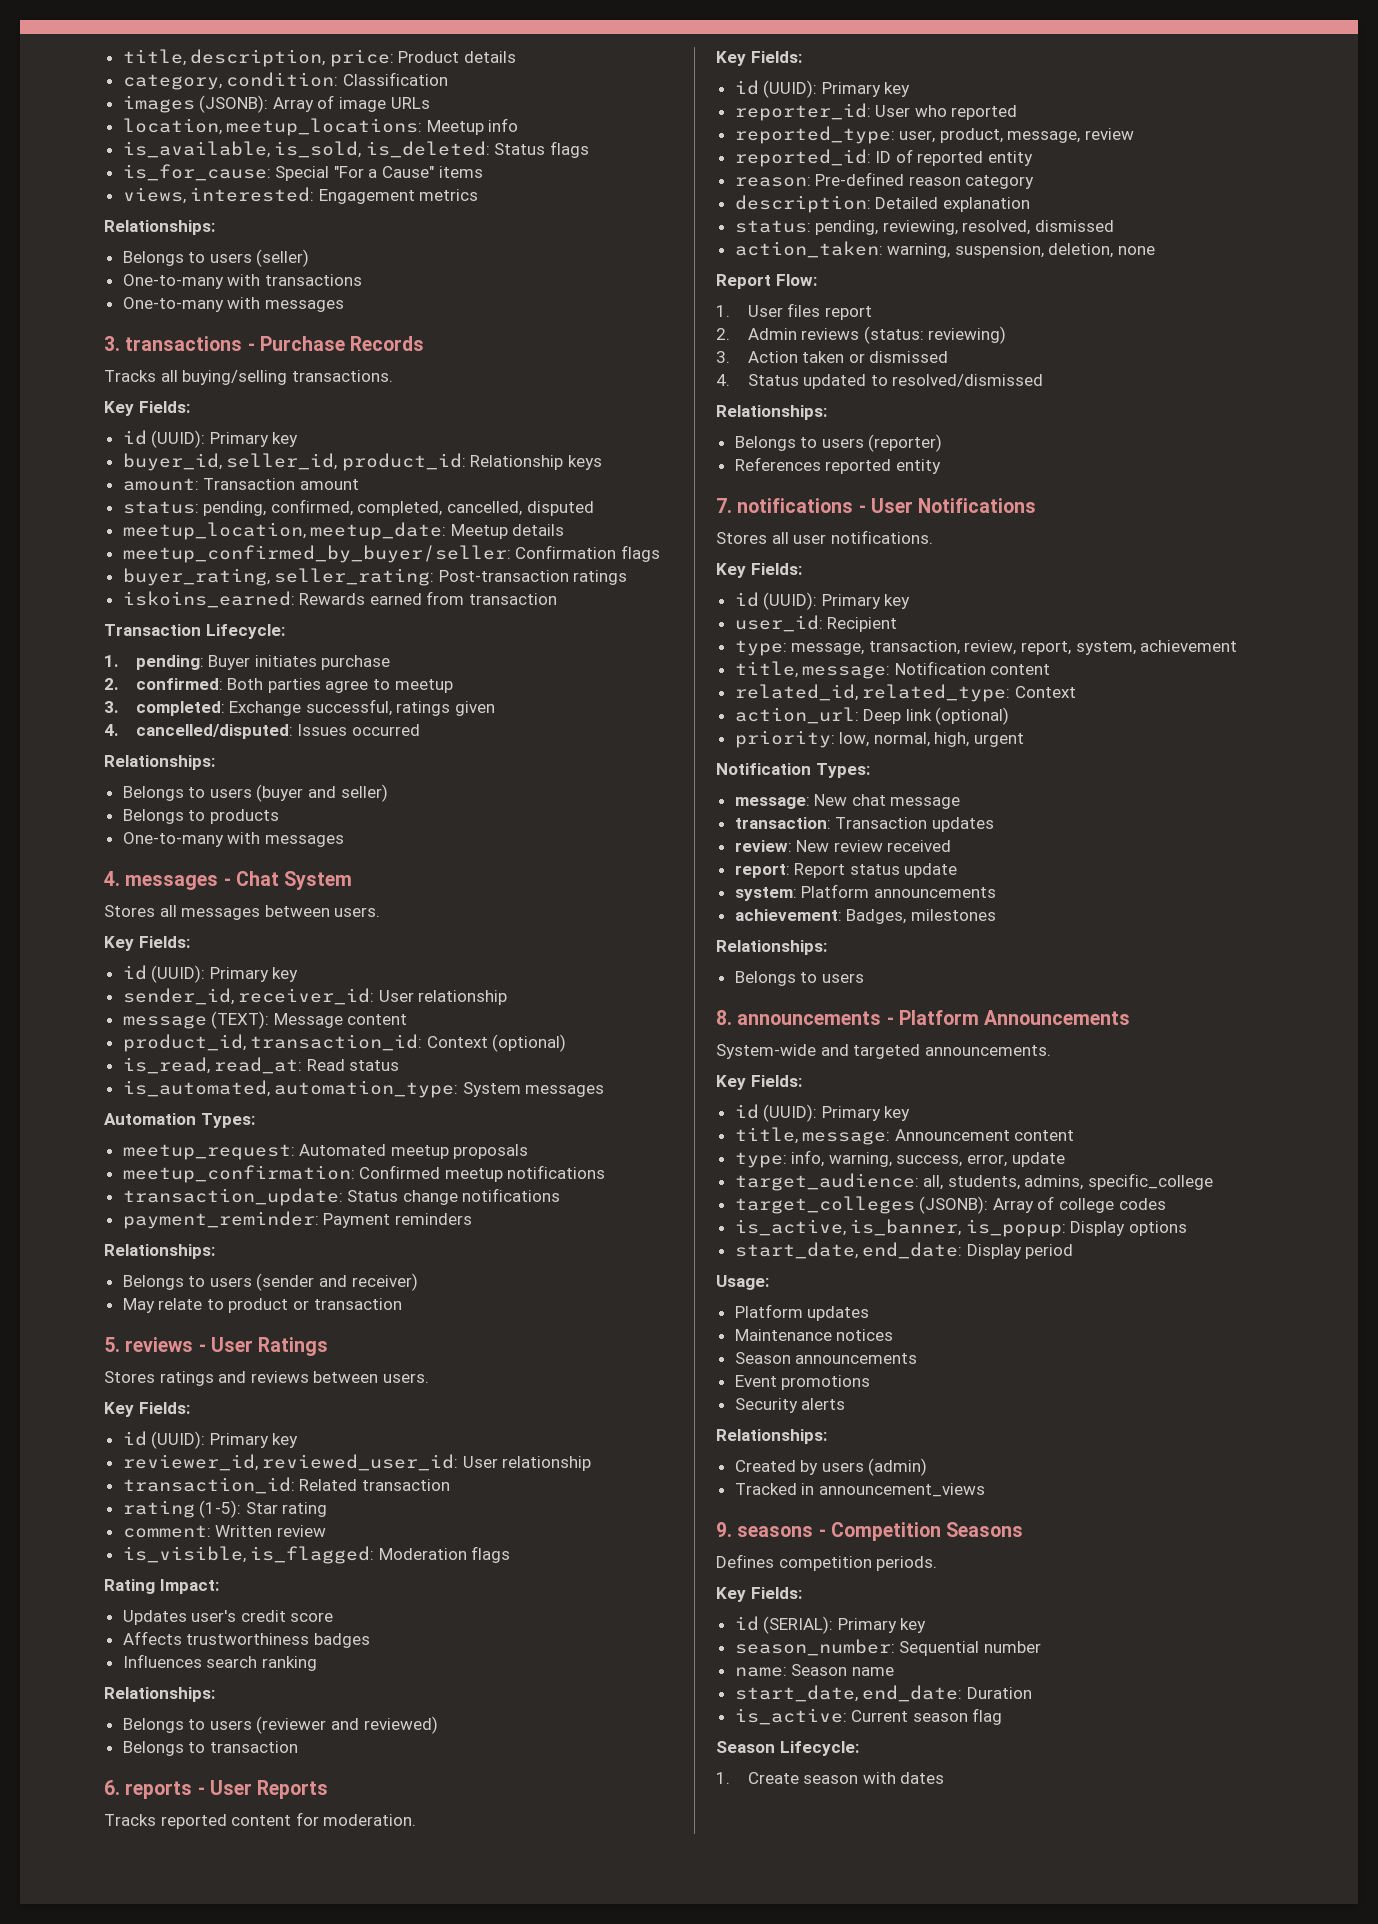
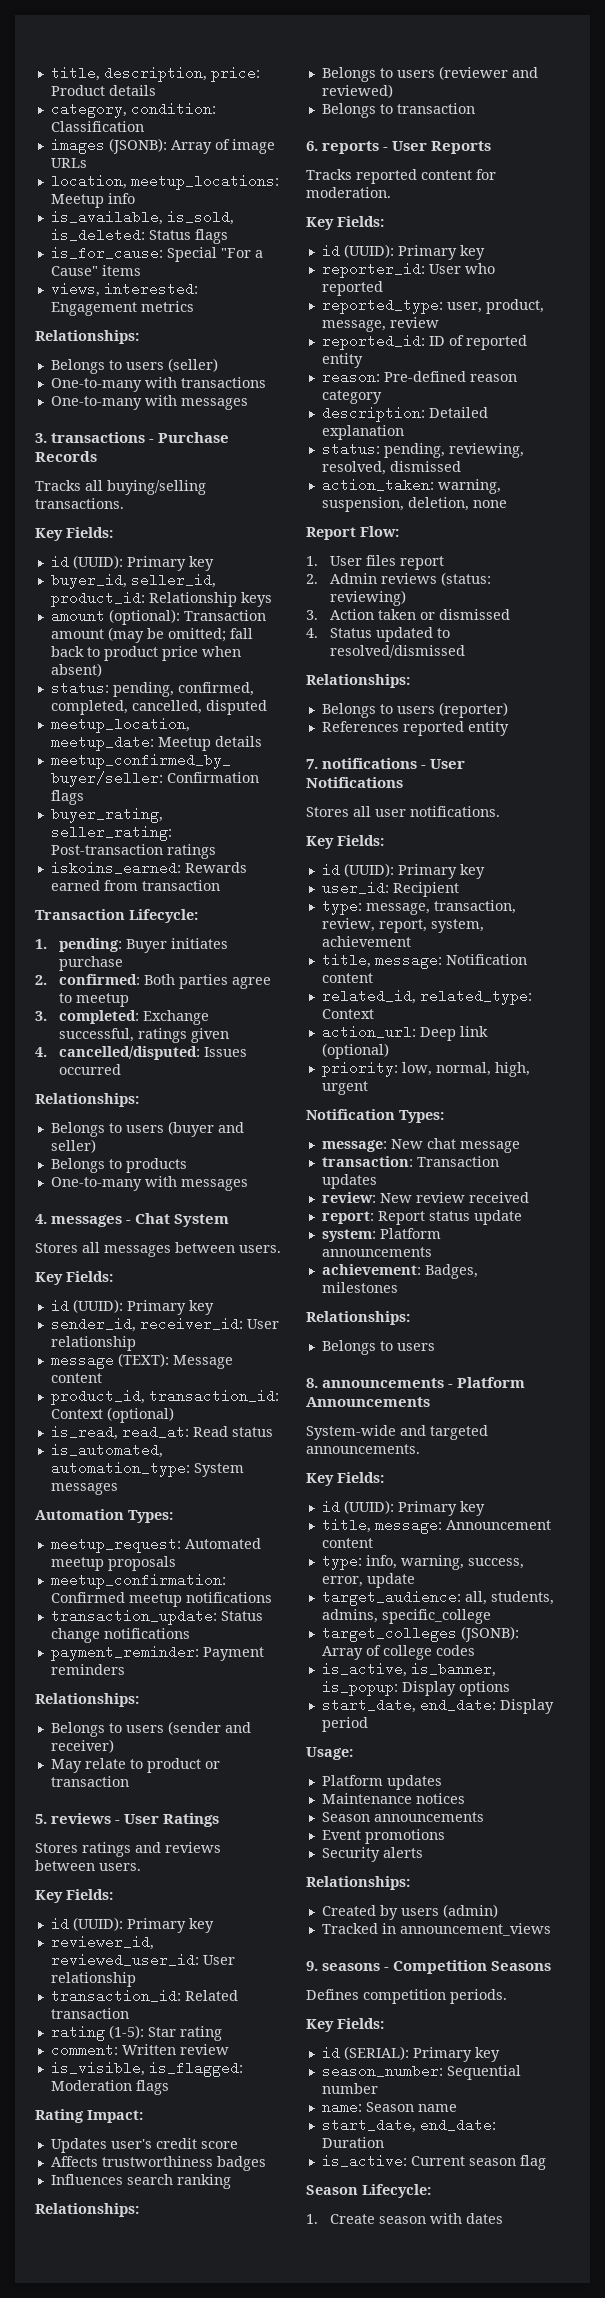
- amount: Transaction amount
+ amount (optional): Transaction amount (may be omitted; fall back to product price when absent)

